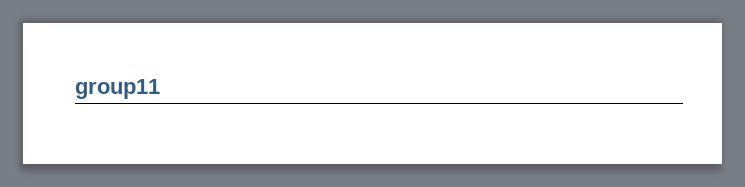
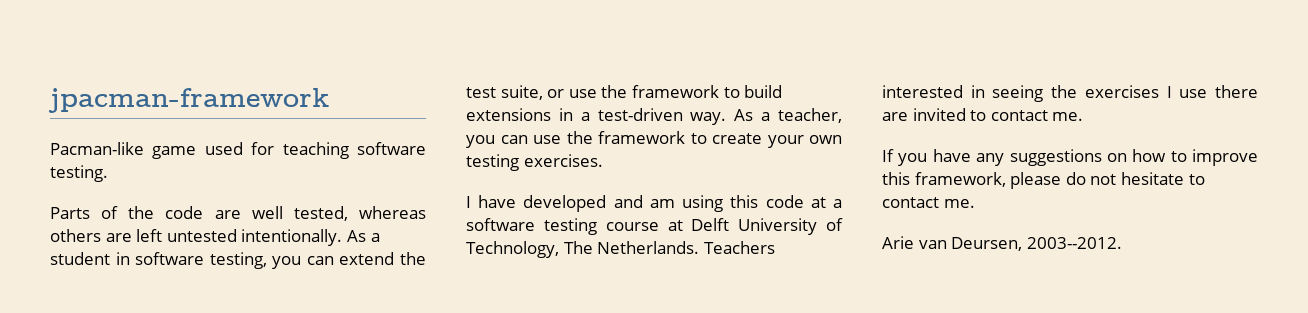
- group11
+ jpacman-framework
+ Pacman-like game used for teaching software testing.
+ Parts of the code are well tested, whereas others are left untested intentionally. As a student in software testing, you can extend the test suite, or use the framework to build extensions in a test-driven way. As a teacher, you can use the framework to create your own testing exercises.
+ I have developed and am using this code at a software testing course at Delft University of Technology, The Netherlands. Teachers interested in seeing the exercises I use there are invited to contact me.
+ If you have any suggestions on how to improve this framework, please do not hesitate to contact me.
+ Arie van Deursen, 2003--2012.

